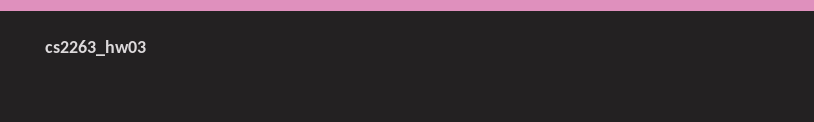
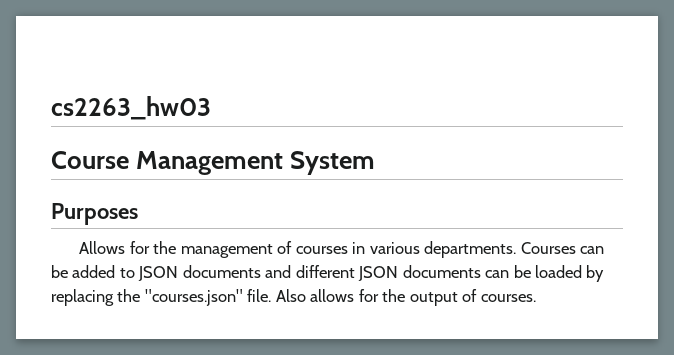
+ Course Management System
+ Purposes
+ Allows for the management of courses in various departments. Courses can be added to JSON documents and different JSON documents can be loaded by replacing the "courses.json" file. Also allows for the output of courses.

